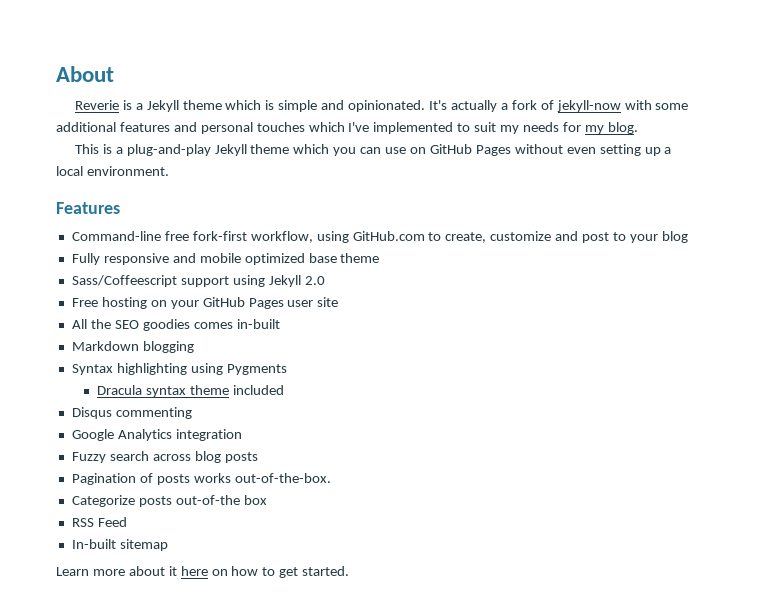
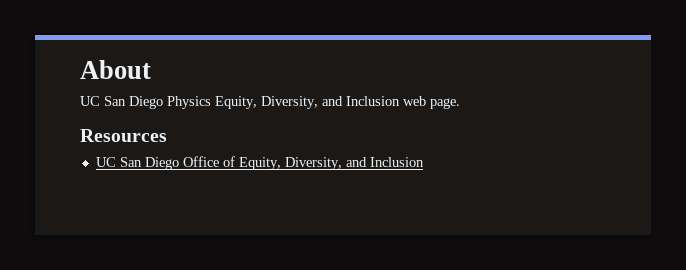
- Reverie is a Jekyll theme which is simple and opinionated. It's actually a fork of jekyll-now with some additional features and personal touches which I've implemented to suit my needs for my blog.
- This is a plug-and-play Jekyll theme which you can use on GitHub Pages without even setting up a local environment.
- Features
- Command-line free fork-first workflow, using GitHub.com to create, customize and post to your blog
- Fully responsive and mobile optimized base theme
- Sass/Coffeescript support using Jekyll 2.0
- Free hosting on your GitHub Pages user site
- All the SEO goodies comes in-built
- Markdown blogging
- Syntax highlighting using Pygments
- Dracula syntax theme included
- Disqus commenting
- Google Analytics integration
- Fuzzy search across blog posts
- Pagination of posts works out-of-the-box.
- Categorize posts out-of-the box
- RSS Feed
- In-built sitemap
- Learn more about it here on how to get started.
+ UC San Diego Physics Equity, Diversity, and Inclusion web page.
+ Resources
+ UC San Diego Office of Equity, Diversity, and Inclusion

